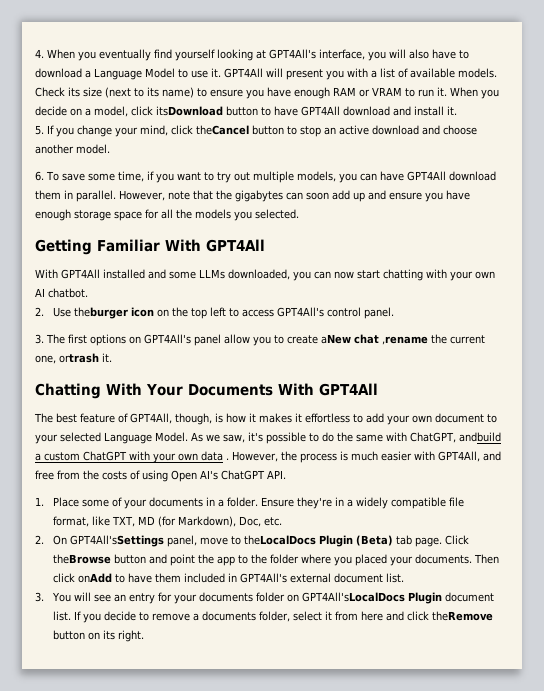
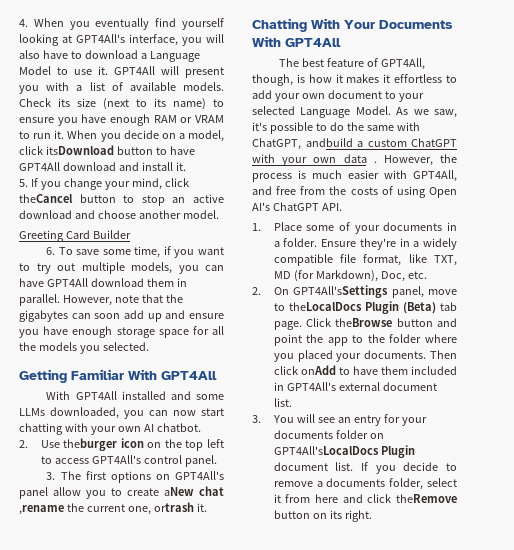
+ Greeting Card Builder

